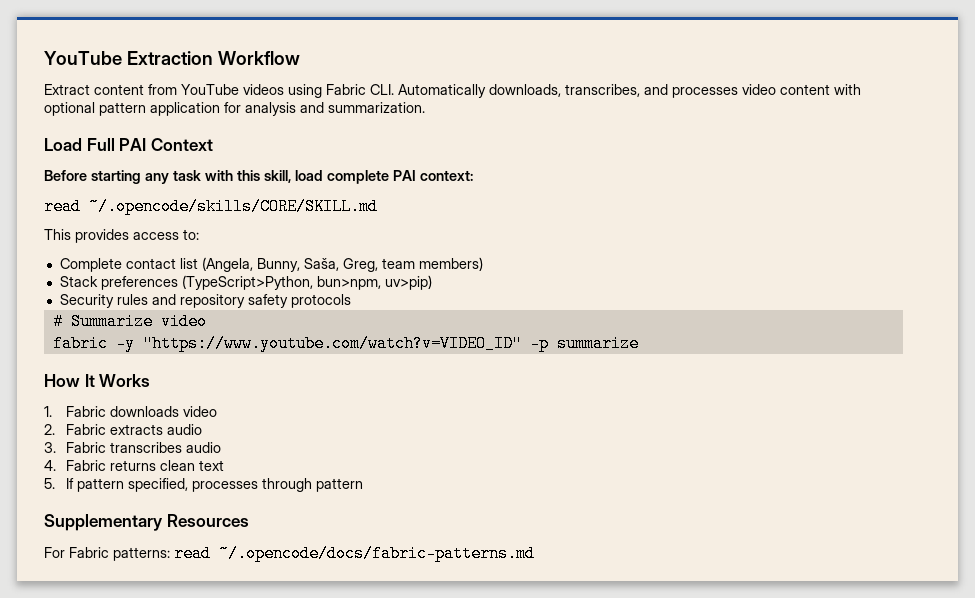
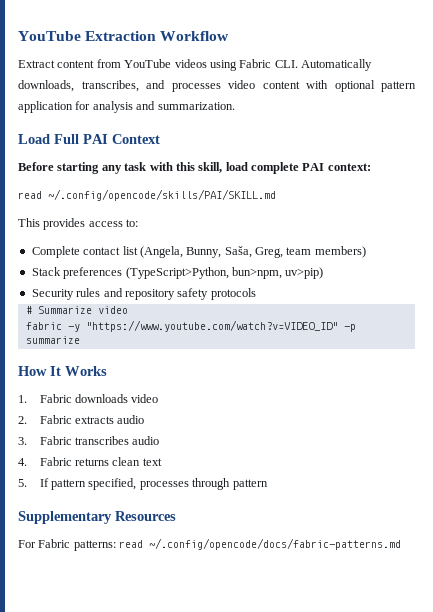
- read ~/.opencode/skills/CORE/SKILL.md
+ read ~/.config/opencode/skills/PAI/SKILL.md
- For Fabric patterns: read ~/.opencode/docs/fabric-patterns.md
+ For Fabric patterns: read ~/.config/opencode/docs/fabric-patterns.md

